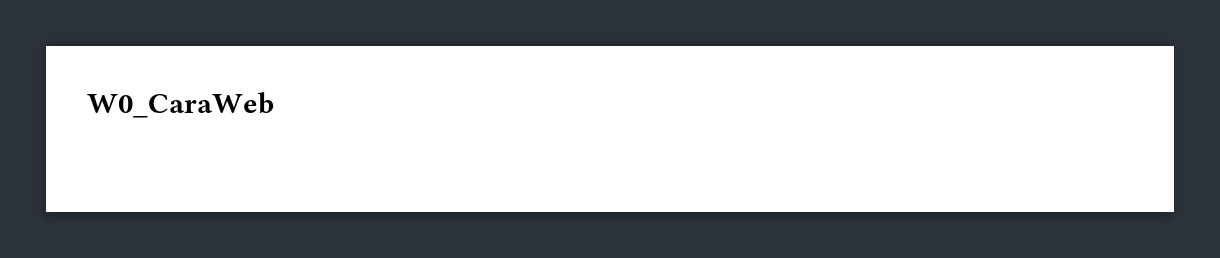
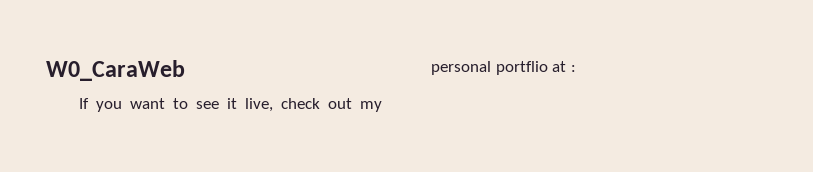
+ If you want to see it live, check out my personal portflio at :

